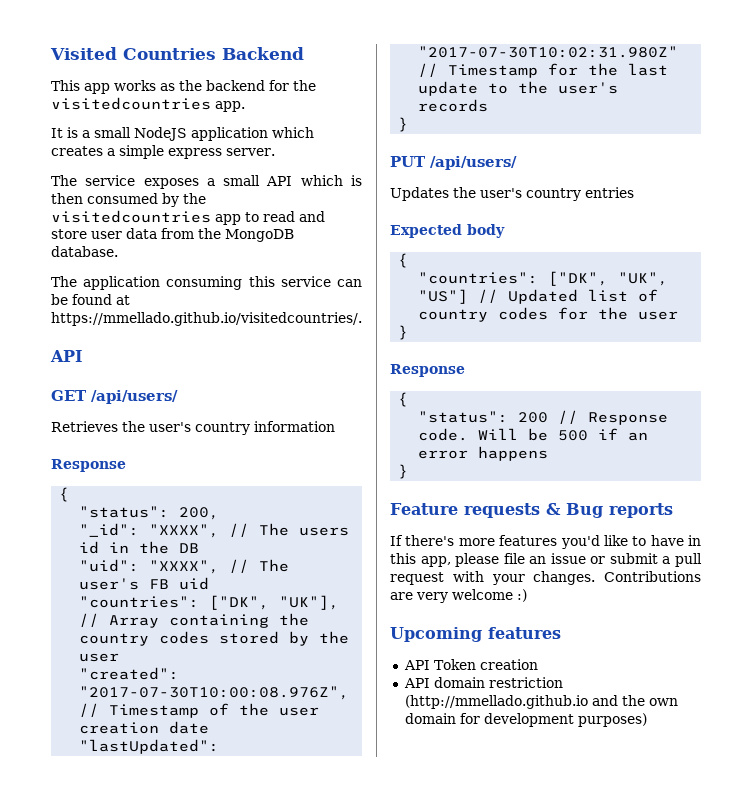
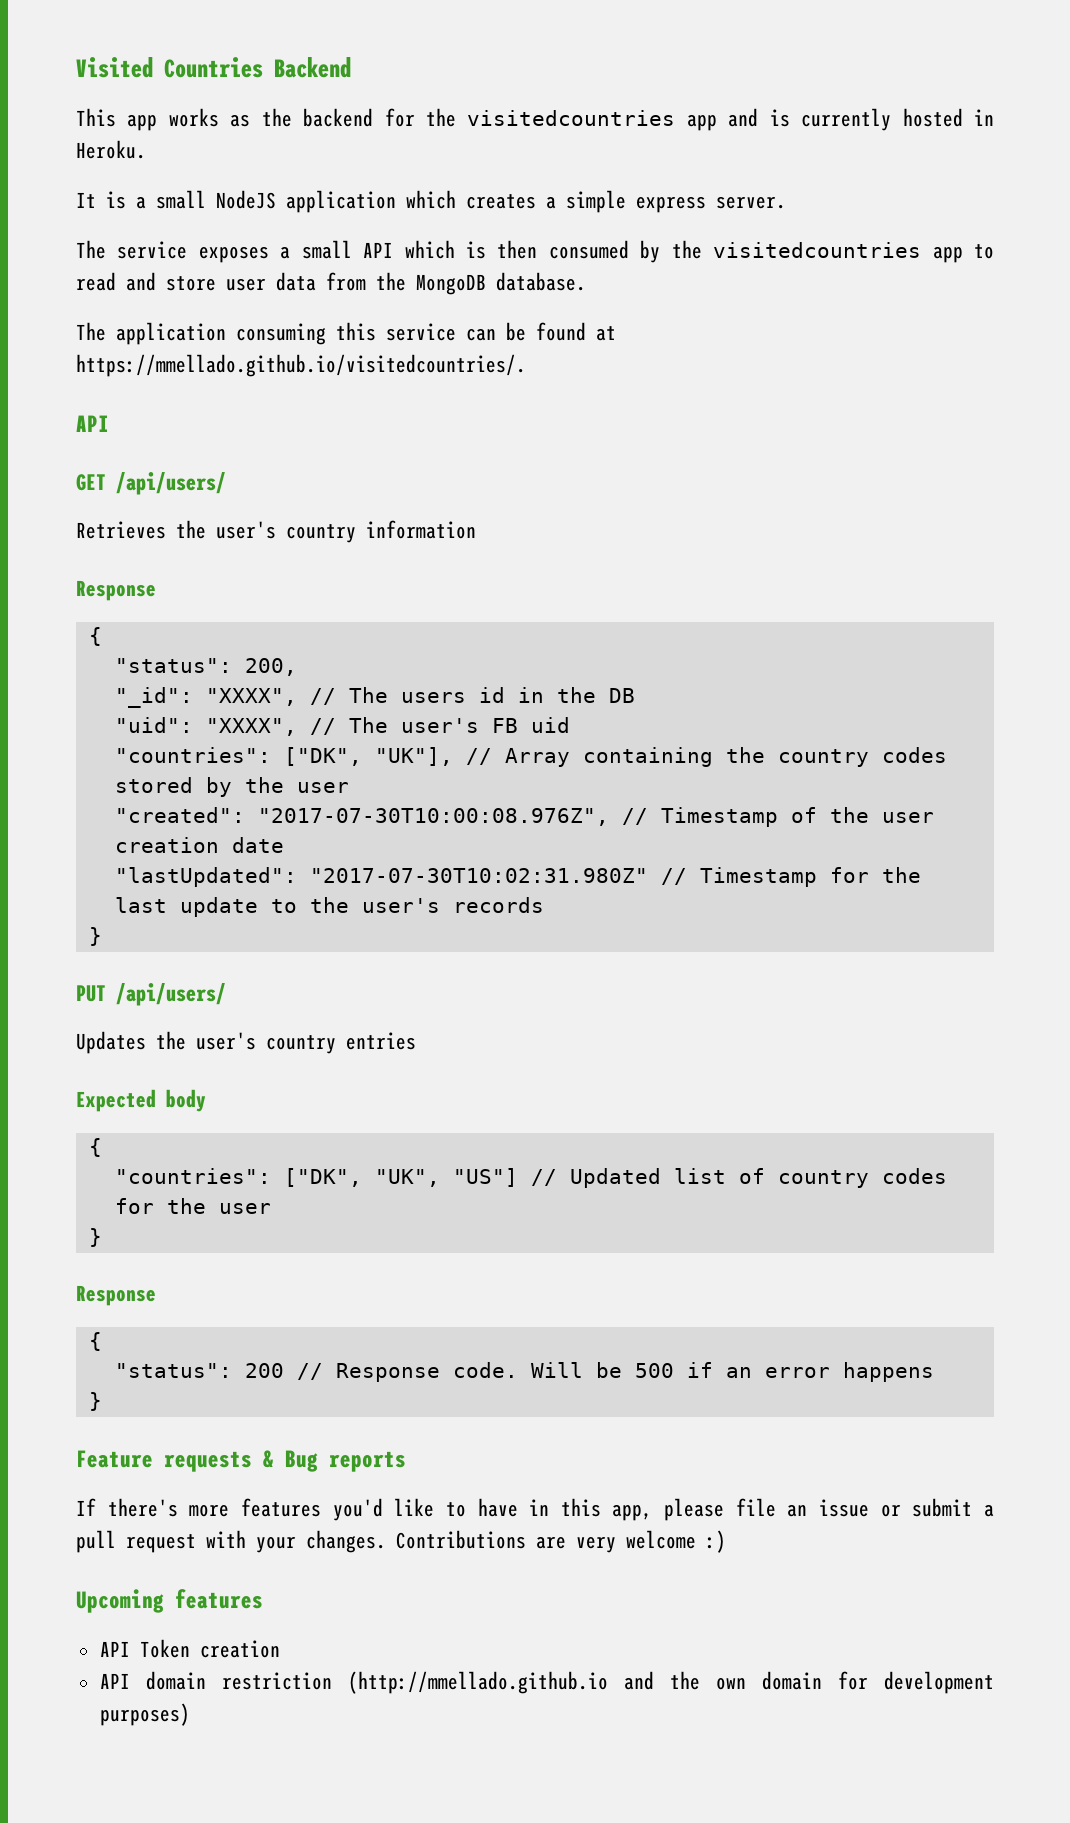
- This app works as the backend for the visitedcountries app.
+ This app works as the backend for the visitedcountries app and is currently hosted in Heroku.

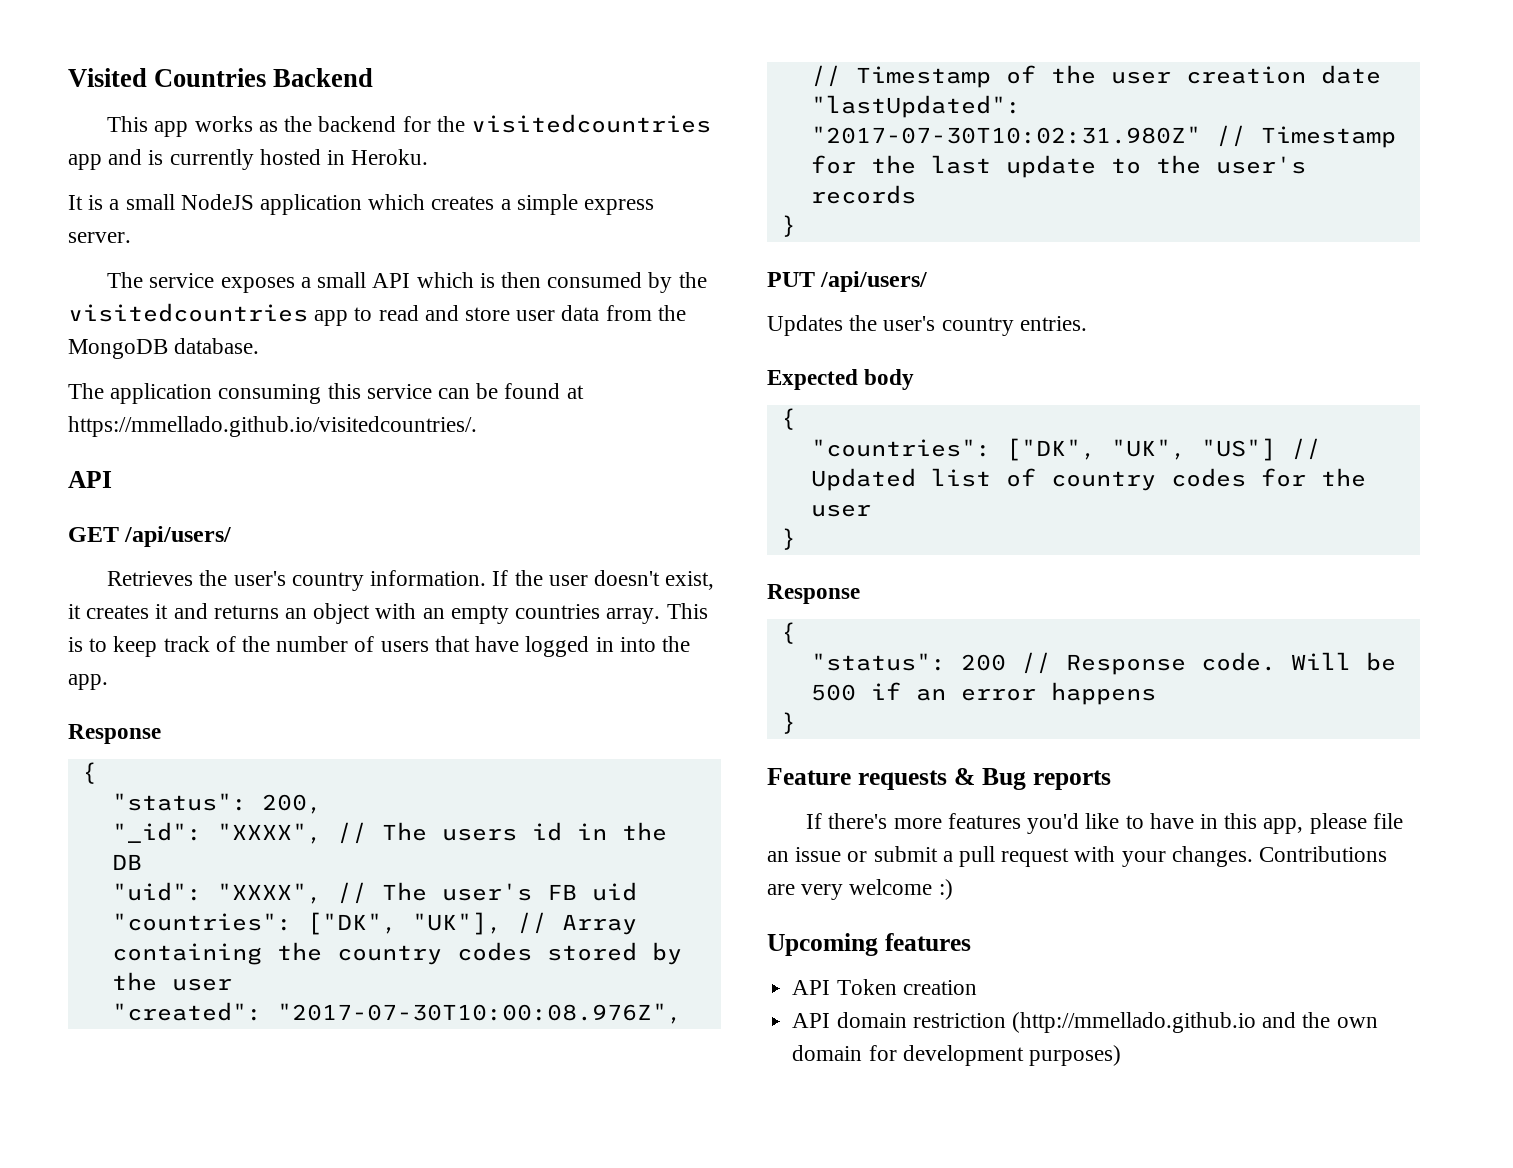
- Retrieves the user's country information
+ Retrieves the user's country information. If the user doesn't exist, it creates it and returns an object with an empty countries array. This is to keep track of the number of users that have logged in into the app.
- Updates the user's country entries
+ Updates the user's country entries.

